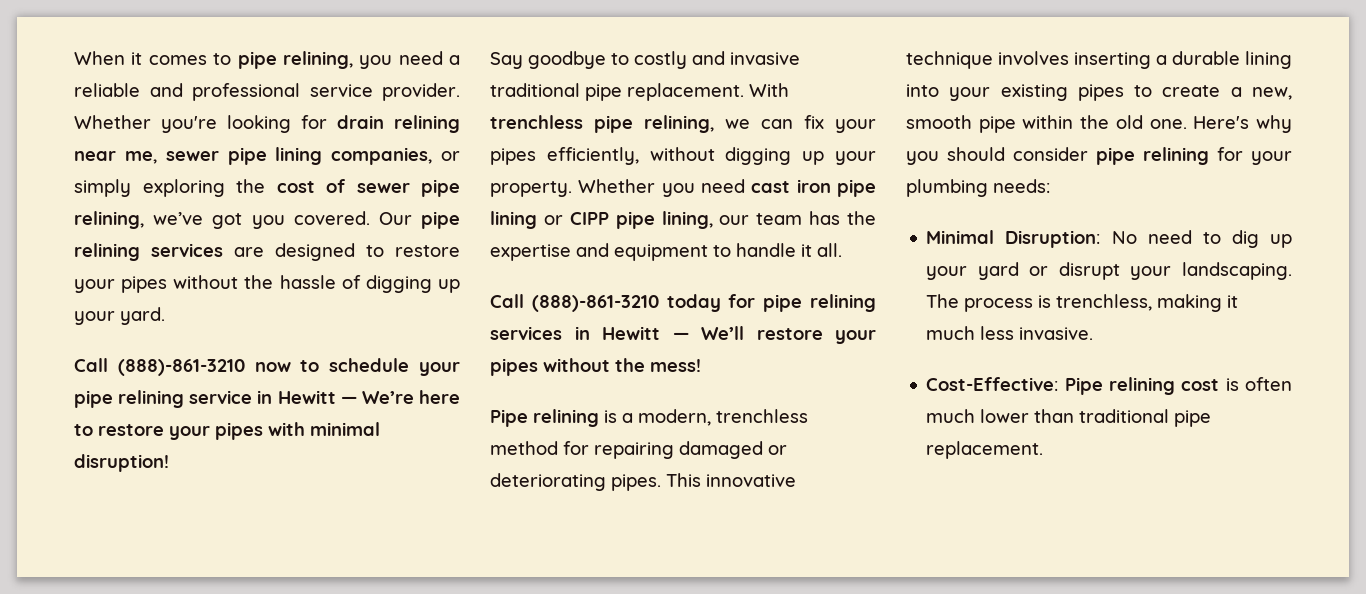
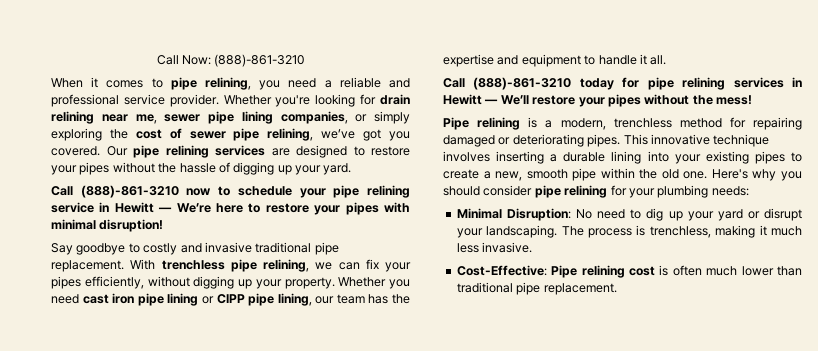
+ Call Now: (888)-861-3210

